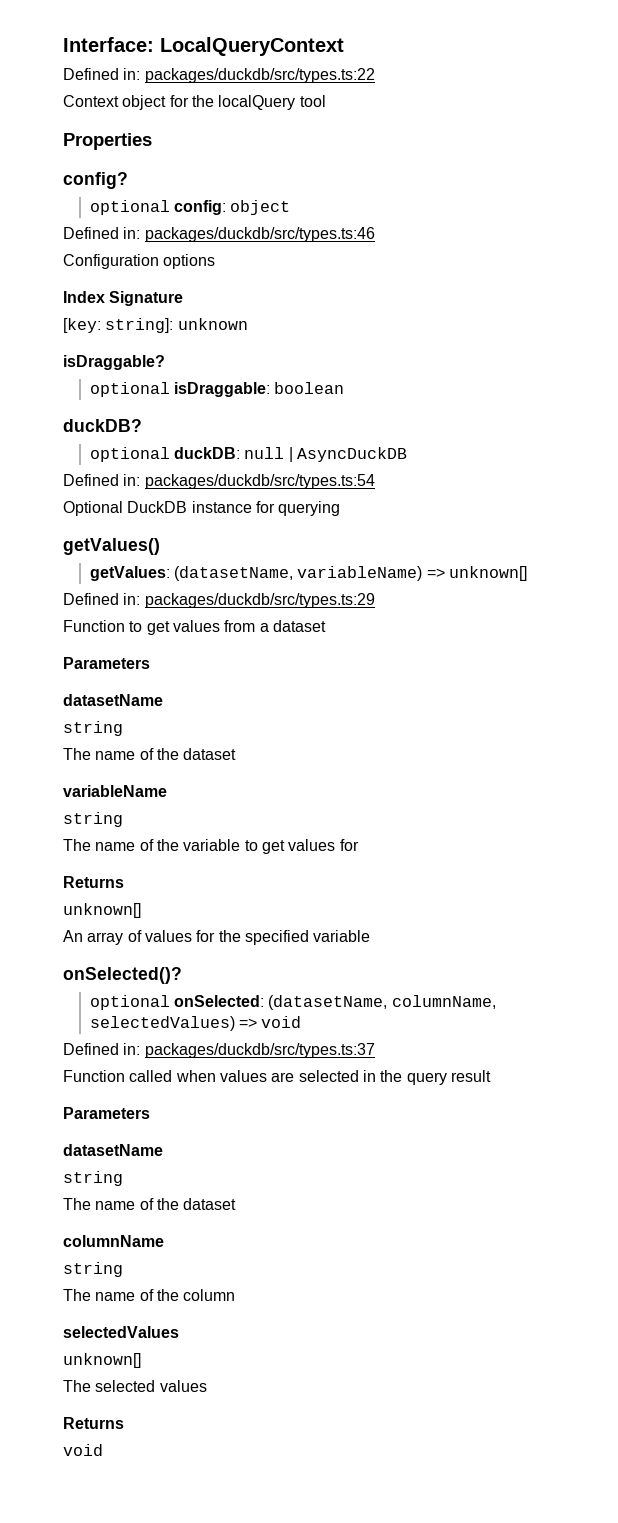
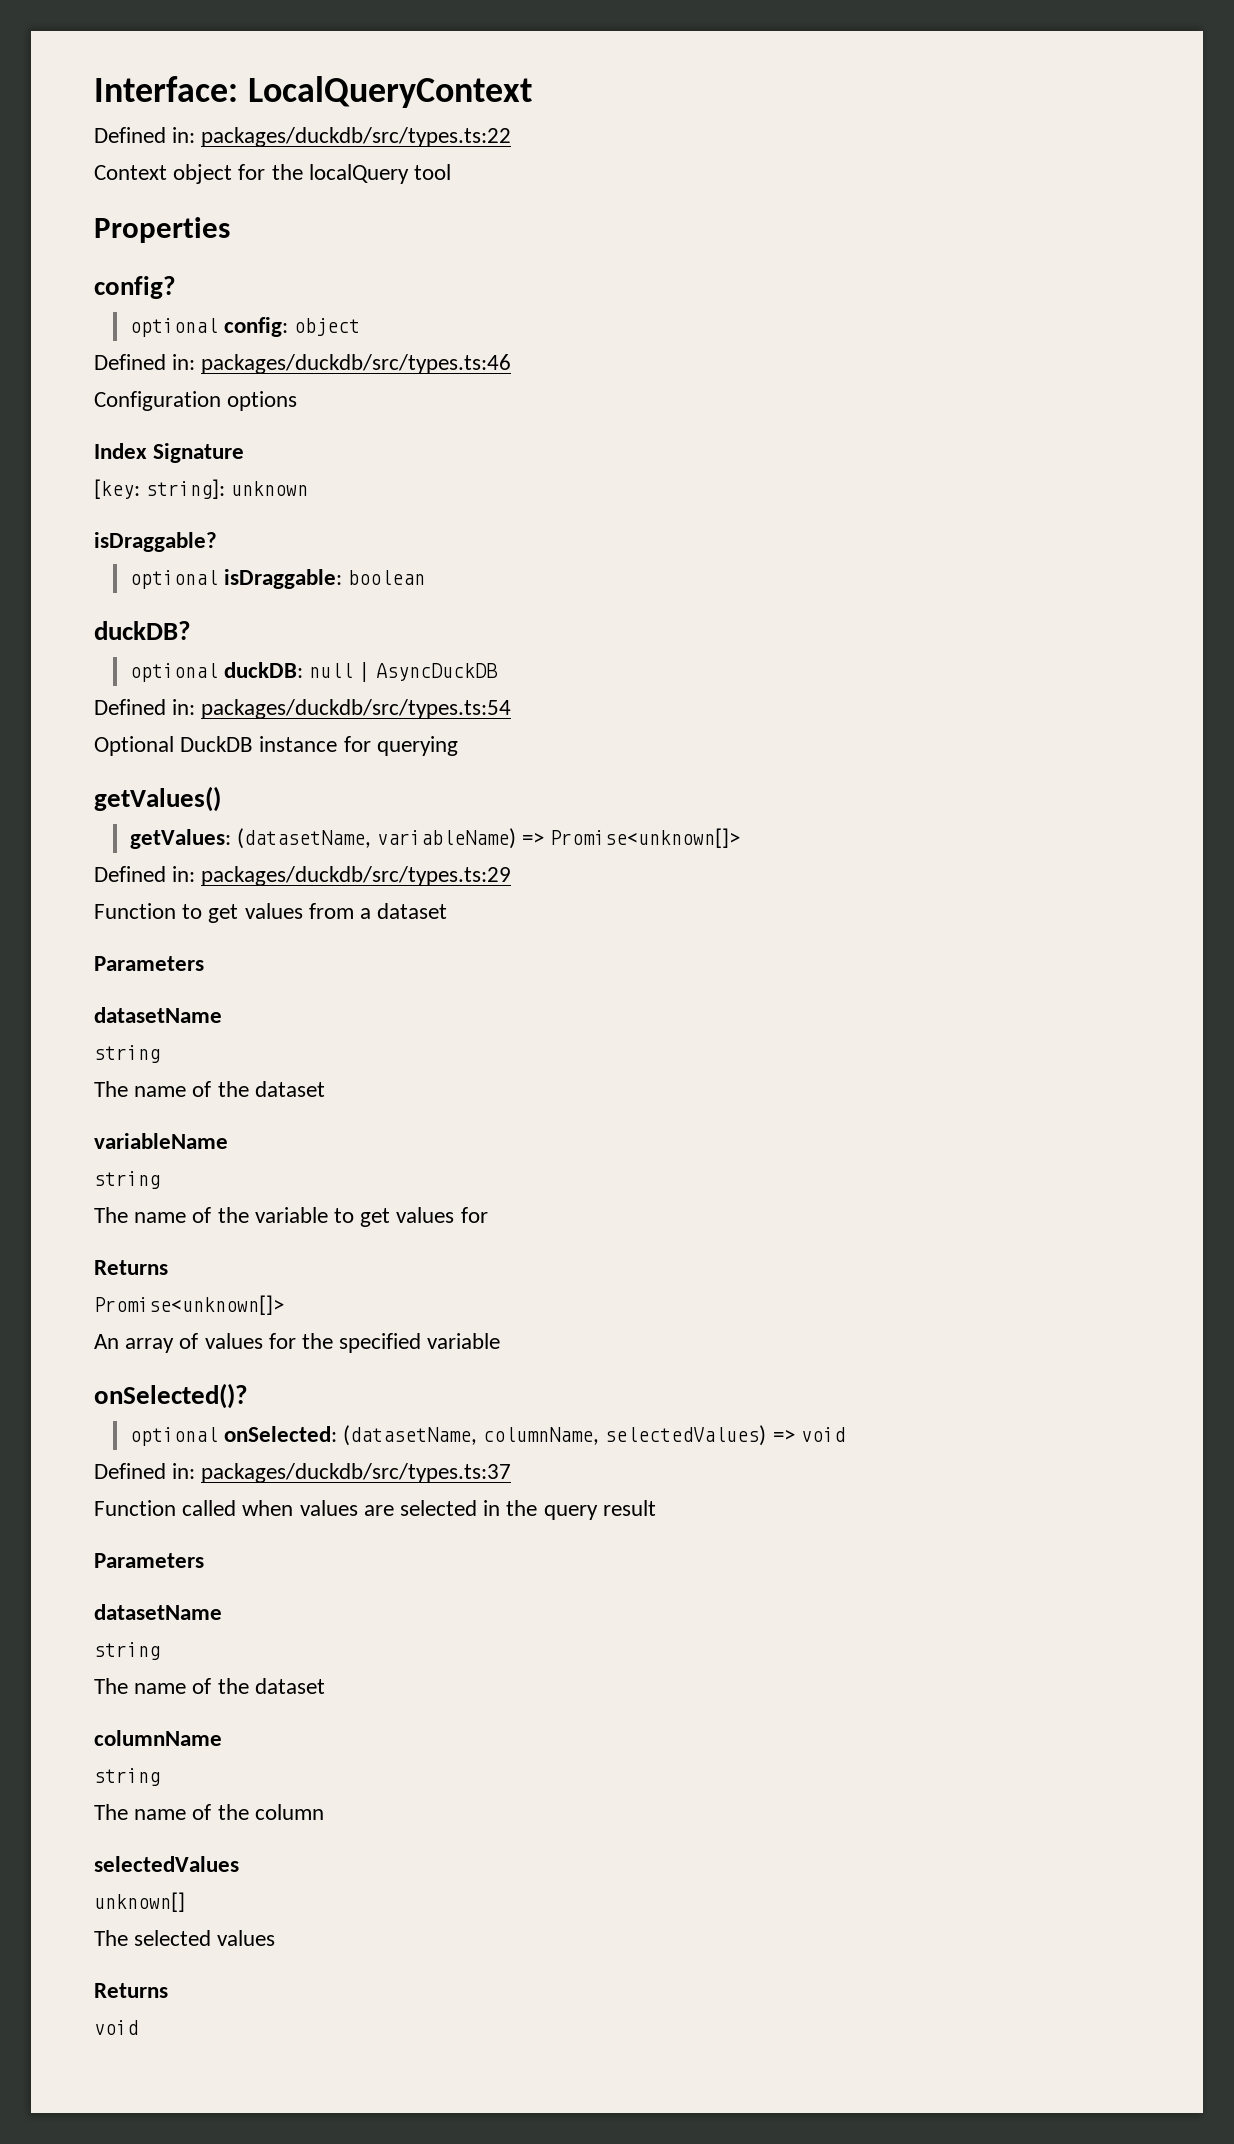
- getValues: (datasetName, variableName) => unknown[]
+ getValues: (datasetName, variableName) => Promise<unknown[]>
  The name of the variable to get values for
  Returns
- unknown[]
+ Promise<unknown[]>

